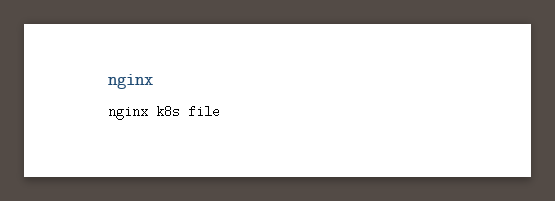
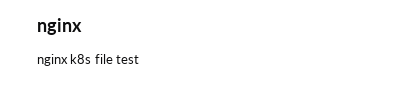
- nginx k8s file
+ nginx k8s file test

